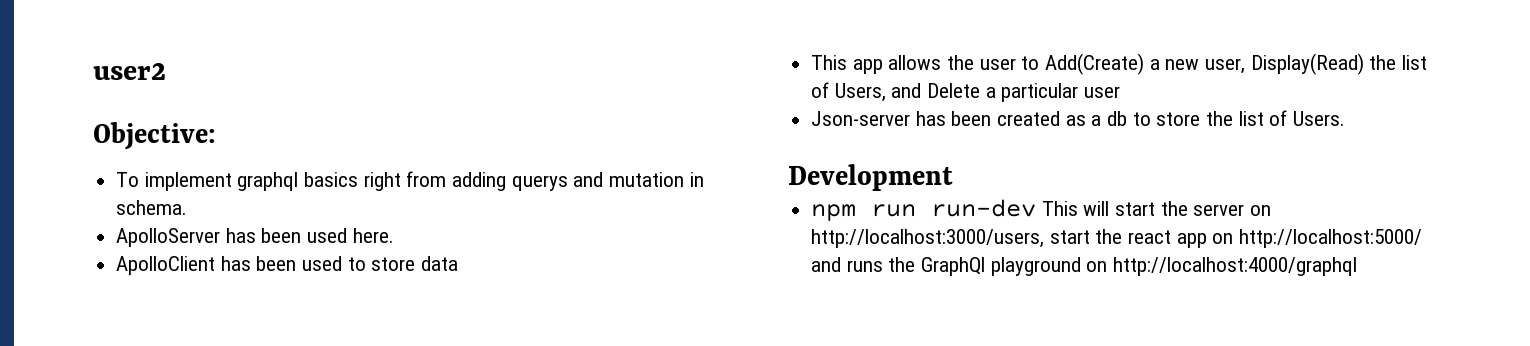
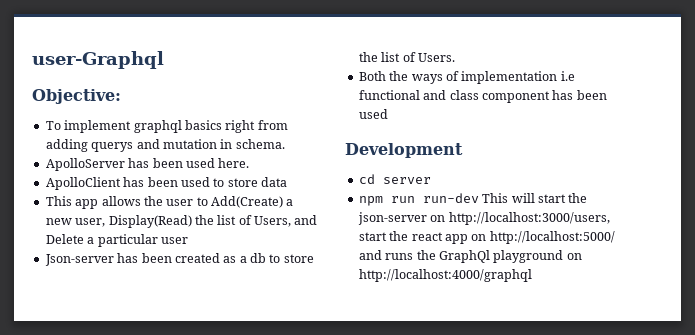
- user2
+ user-Graphql
+ Both the ways of implementation i.e functional and class component has been used
+ cd server
- npm run run-dev This will start the server on http://localhost:3000/users, start the react app on http://localhost:5000/ and runs the GraphQl playground on http://localhost:4000/graphql
+ npm run run-dev This will start the json-server on http://localhost:3000/users, start the react app on http://localhost:5000/ and runs the GraphQl playground on http://localhost:4000/graphql

